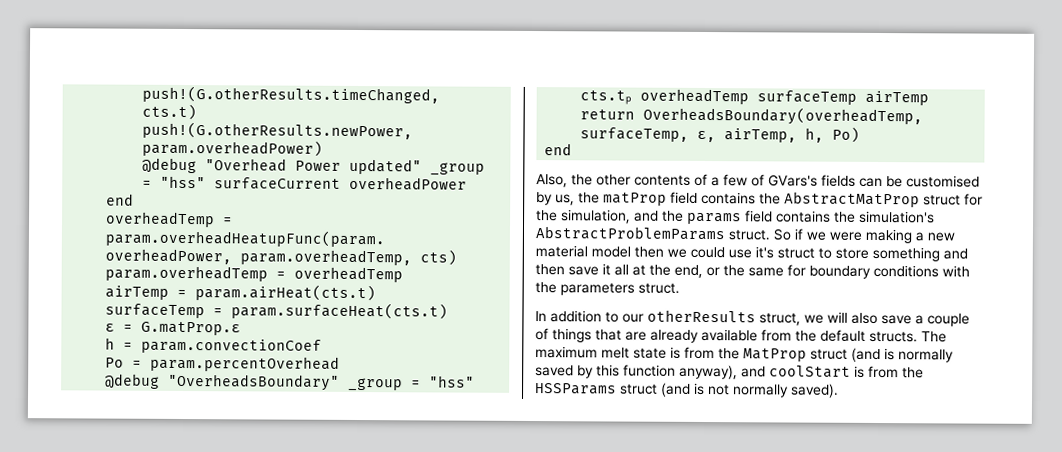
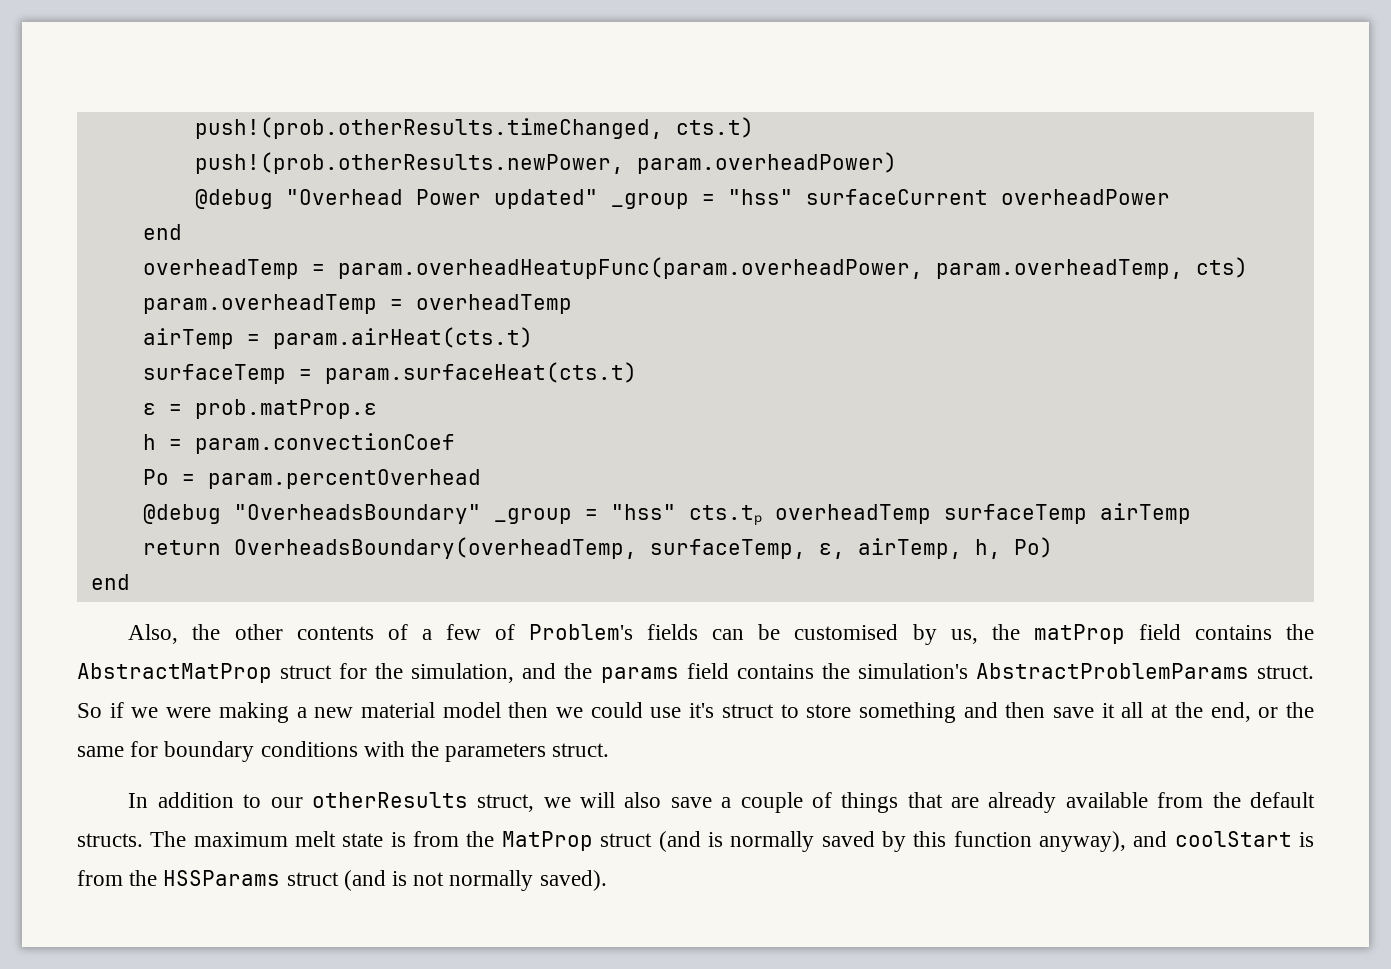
- push!(G.otherResults.timeChanged, cts.t)
+ push!(prob.otherResults.timeChanged, cts.t)
- push!(G.otherResults.newPower, param.overheadPower)
+ push!(prob.otherResults.newPower, param.overheadPower)
- ε = G.matProp.ε
+ ε = prob.matProp.ε
- Also, the other contents of a few of GVars's fields can be customised by us, the matProp field contains the AbstractMatProp struct for the simulation, and the params field contains the simulation's AbstractProblemParams struct.
+ Also, the other contents of a few of Problem's fields can be customised by us, the matProp field contains the AbstractMatProp struct for the simulation, and the params field contains the simulation's AbstractProblemParams struct.

